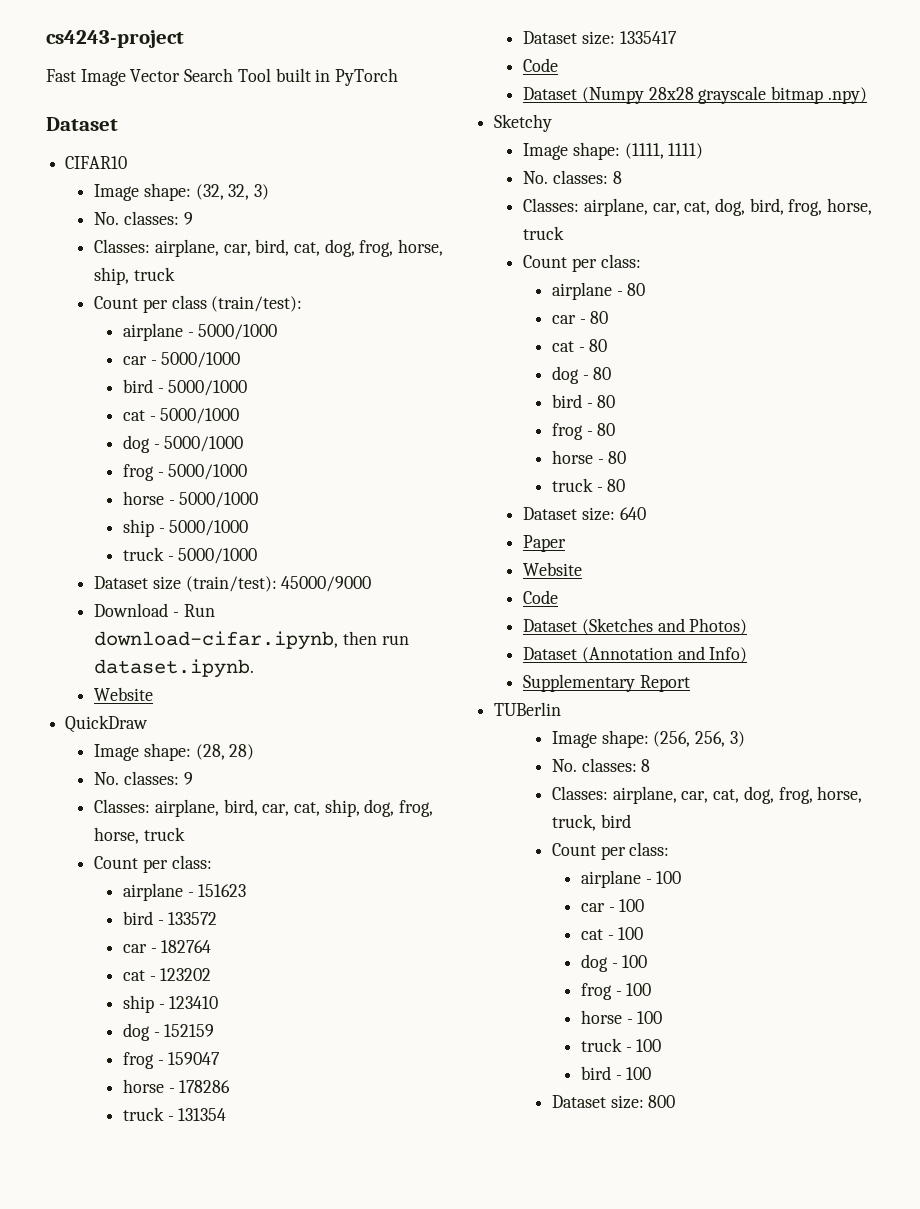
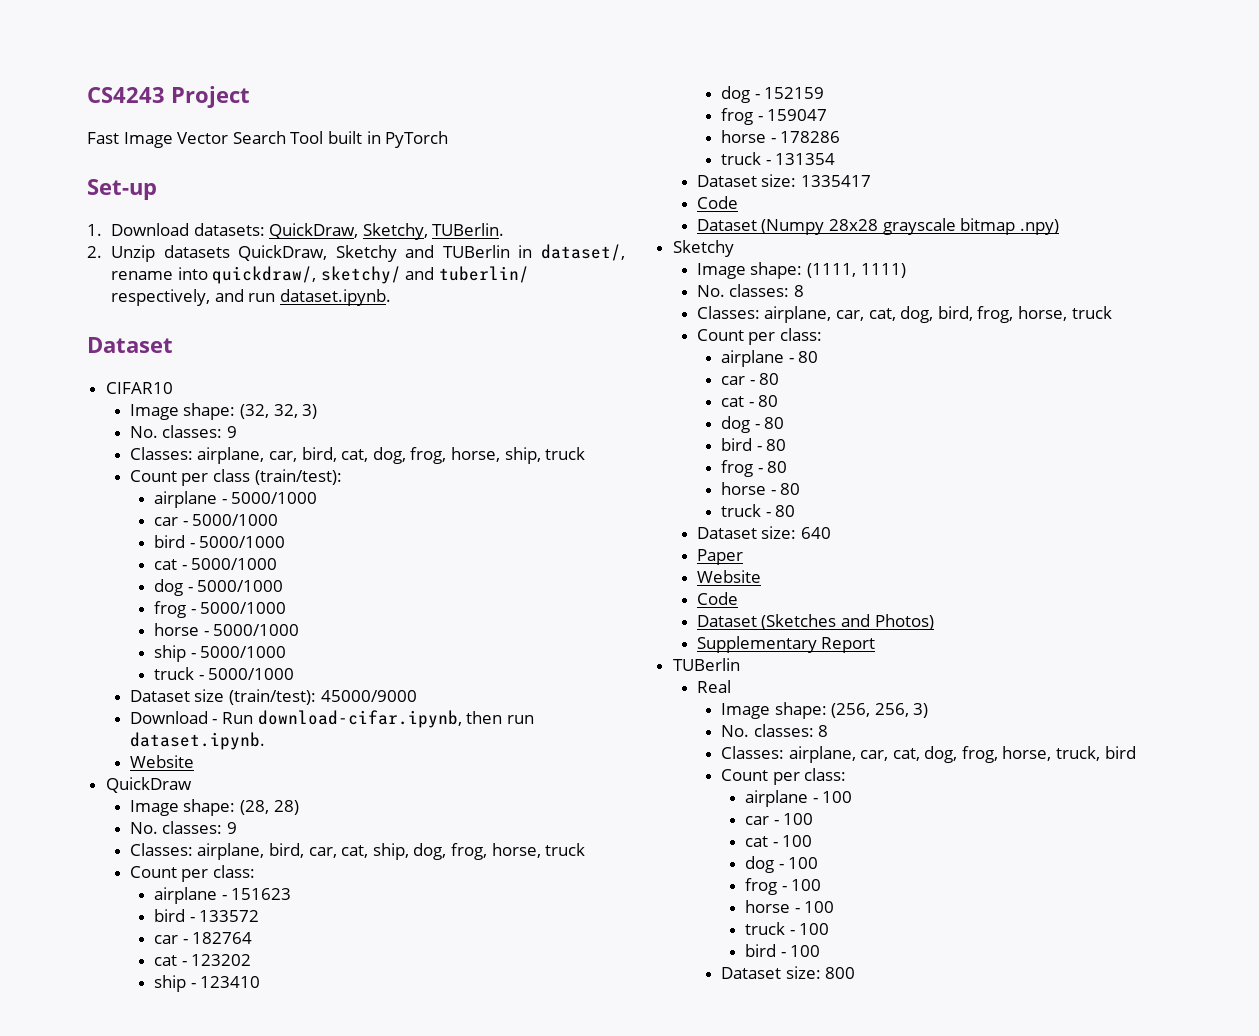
- cs4243-project
+ CS4243 Project
+ Set-up
+ 1. Download datasets: QuickDraw, Sketchy, TUBerlin.
+ 2. Unzip datasets QuickDraw, Sketchy and TUBerlin in dataset/, rename into quickdraw/, sketchy/ and tuberlin/ respectively, and run dataset.ipynb.
- Dataset (Annotation and Info)
+ Real

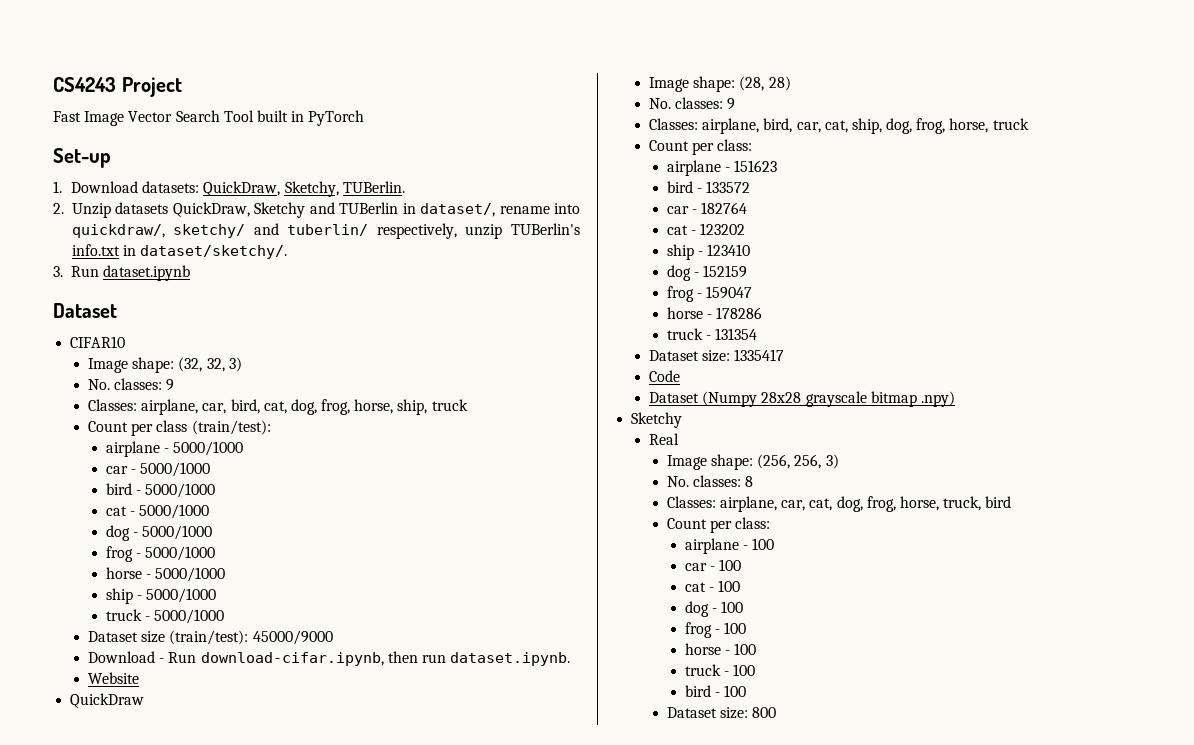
- 2. Unzip datasets QuickDraw, Sketchy and TUBerlin in dataset/, rename into quickdraw/, sketchy/ and tuberlin/ respectively, and run dataset.ipynb.
+ 2. Unzip datasets QuickDraw, Sketchy and TUBerlin in dataset/, rename into quickdraw/, sketchy/ and tuberlin/ respectively, unzip TUBerlin's info.txt in dataset/sketchy/.
+ 3. Run dataset.ipynb
- Image shape: (1111, 1111)
- No. classes: 8
- Classes: airplane, car, cat, dog, bird, frog, horse, truck
- Count per class:
- airplane - 80
- car - 80
- cat - 80
- dog - 80
- bird - 80
- frog - 80
- horse - 80
- truck - 80
- Dataset size: 640
- Paper
- Website
- Code
- Dataset (Sketches and Photos)
- Supplementary Report
- TUBerlin

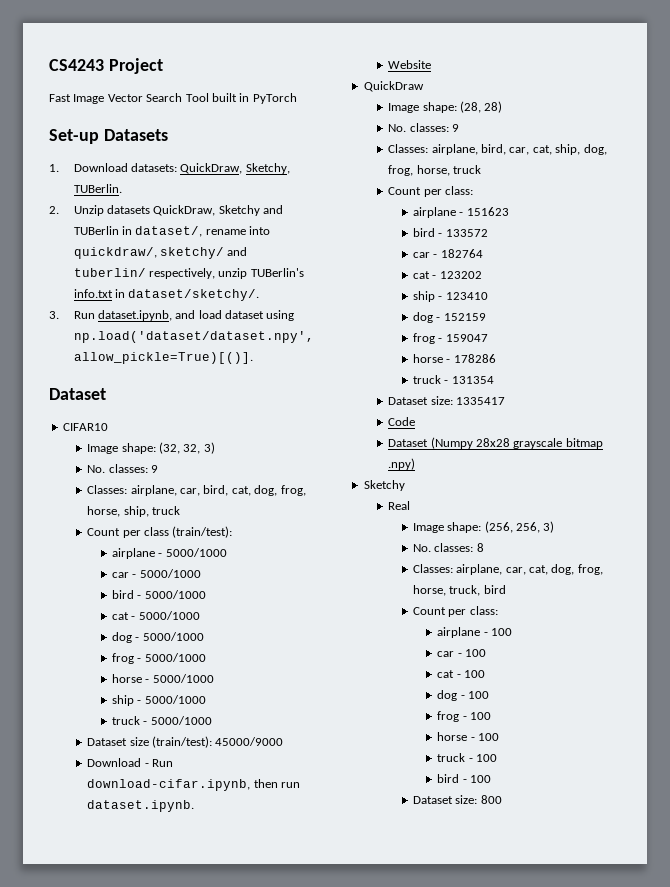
- Set-up
+ Set-up Datasets
- 3. Run dataset.ipynb
+ 3. Run dataset.ipynb, and load dataset using np.load('dataset/dataset.npy', allow_pickle=True)[()].

